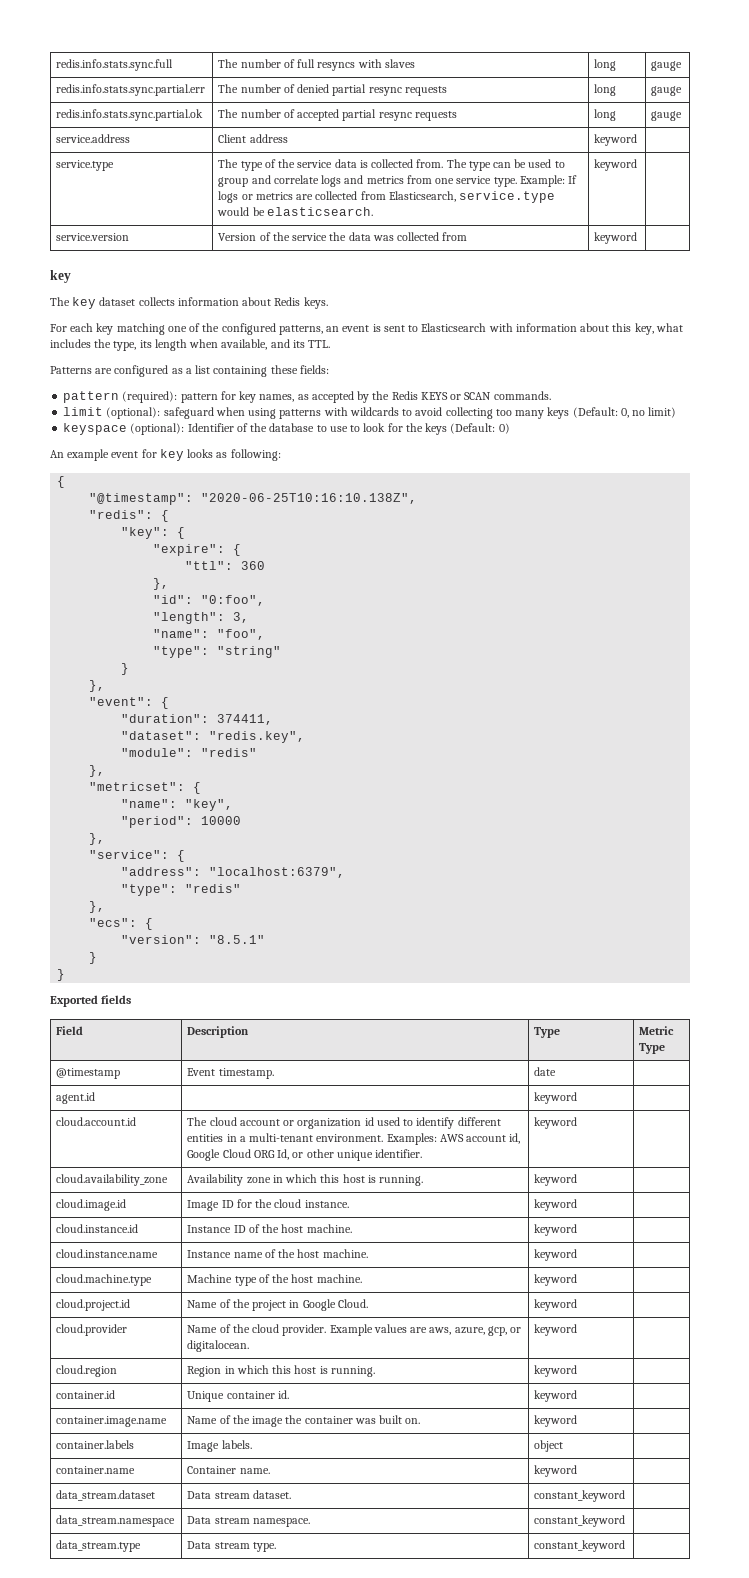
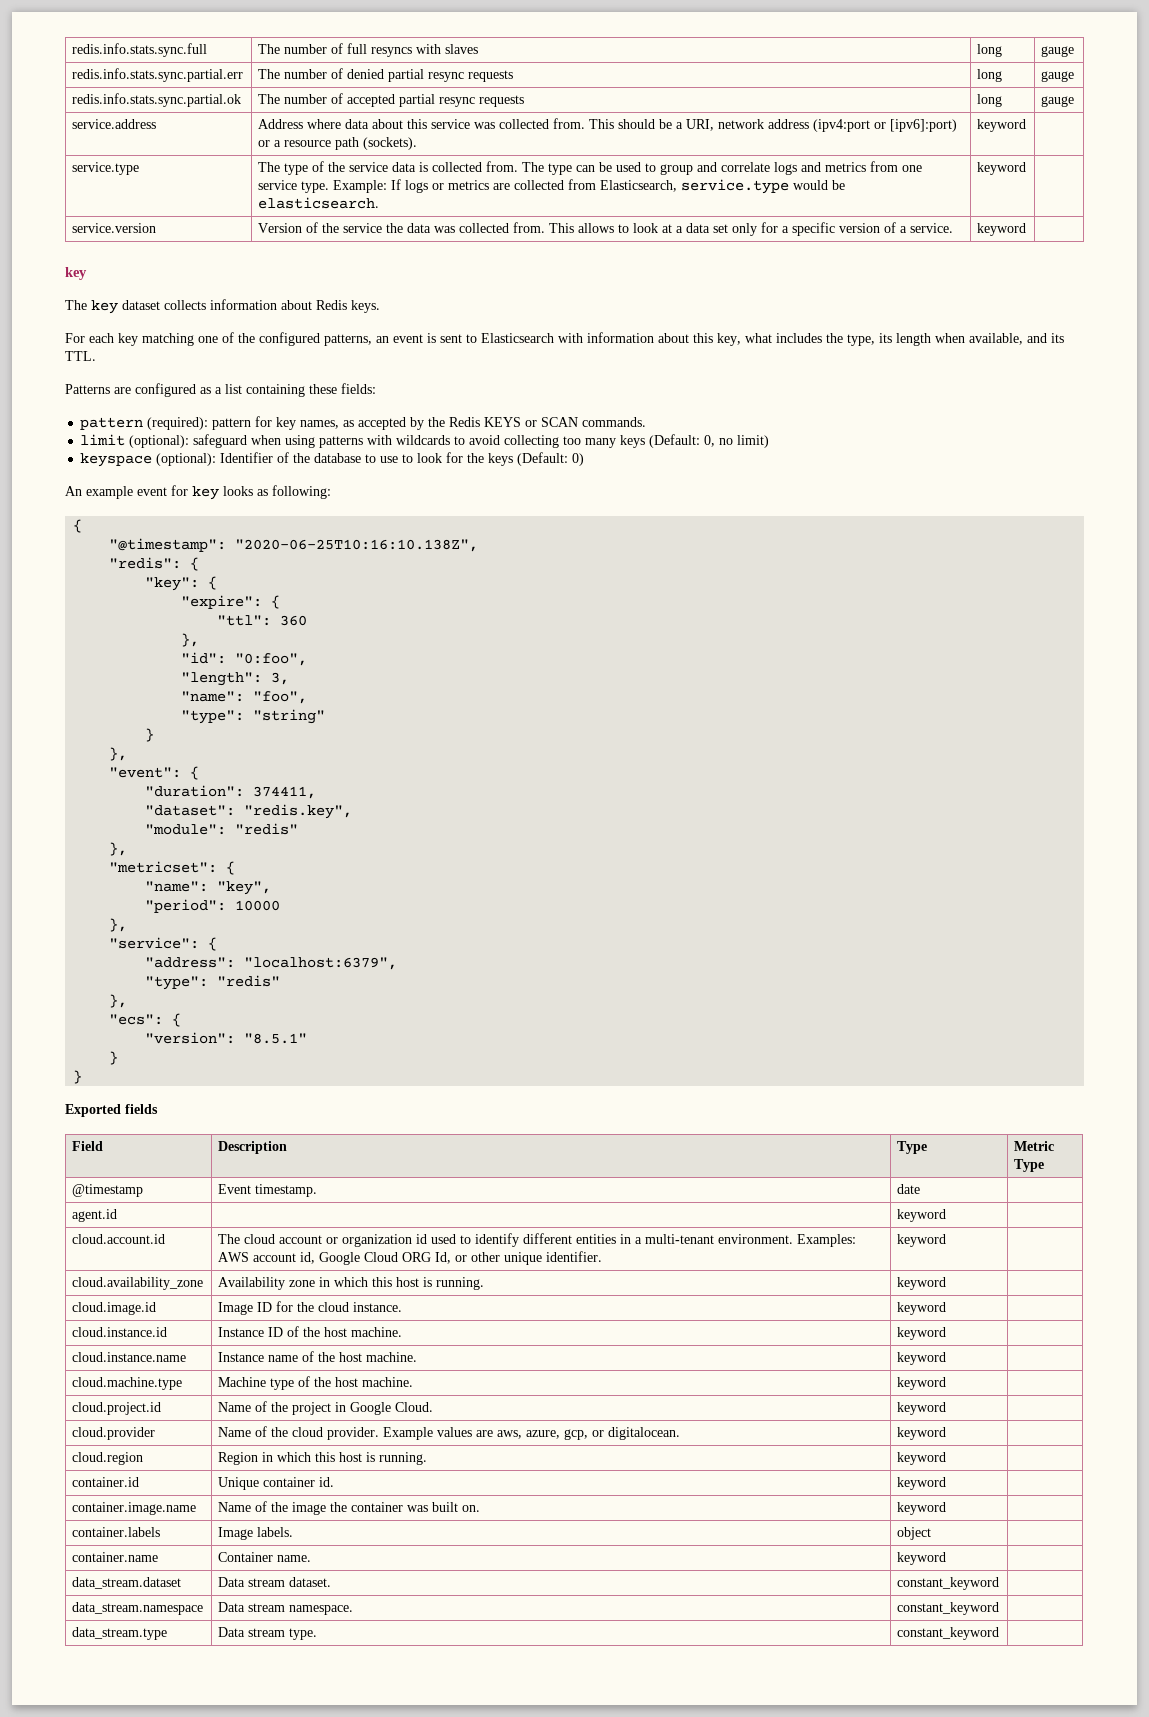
- service.address | Client address | keyword |
+ service.address | Address where data about this service was collected from. This should be a URI, network address (ipv4:port or [ipv6]:port) or a resource path (sockets). | keyword |
- service.version | Version of the service the data was collected from | keyword |
+ service.version | Version of the service the data was collected from. This allows to look at a data set only for a specific version of a service. | keyword |

